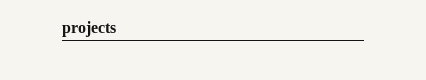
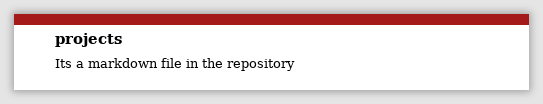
+ Its a markdown file in the repository

